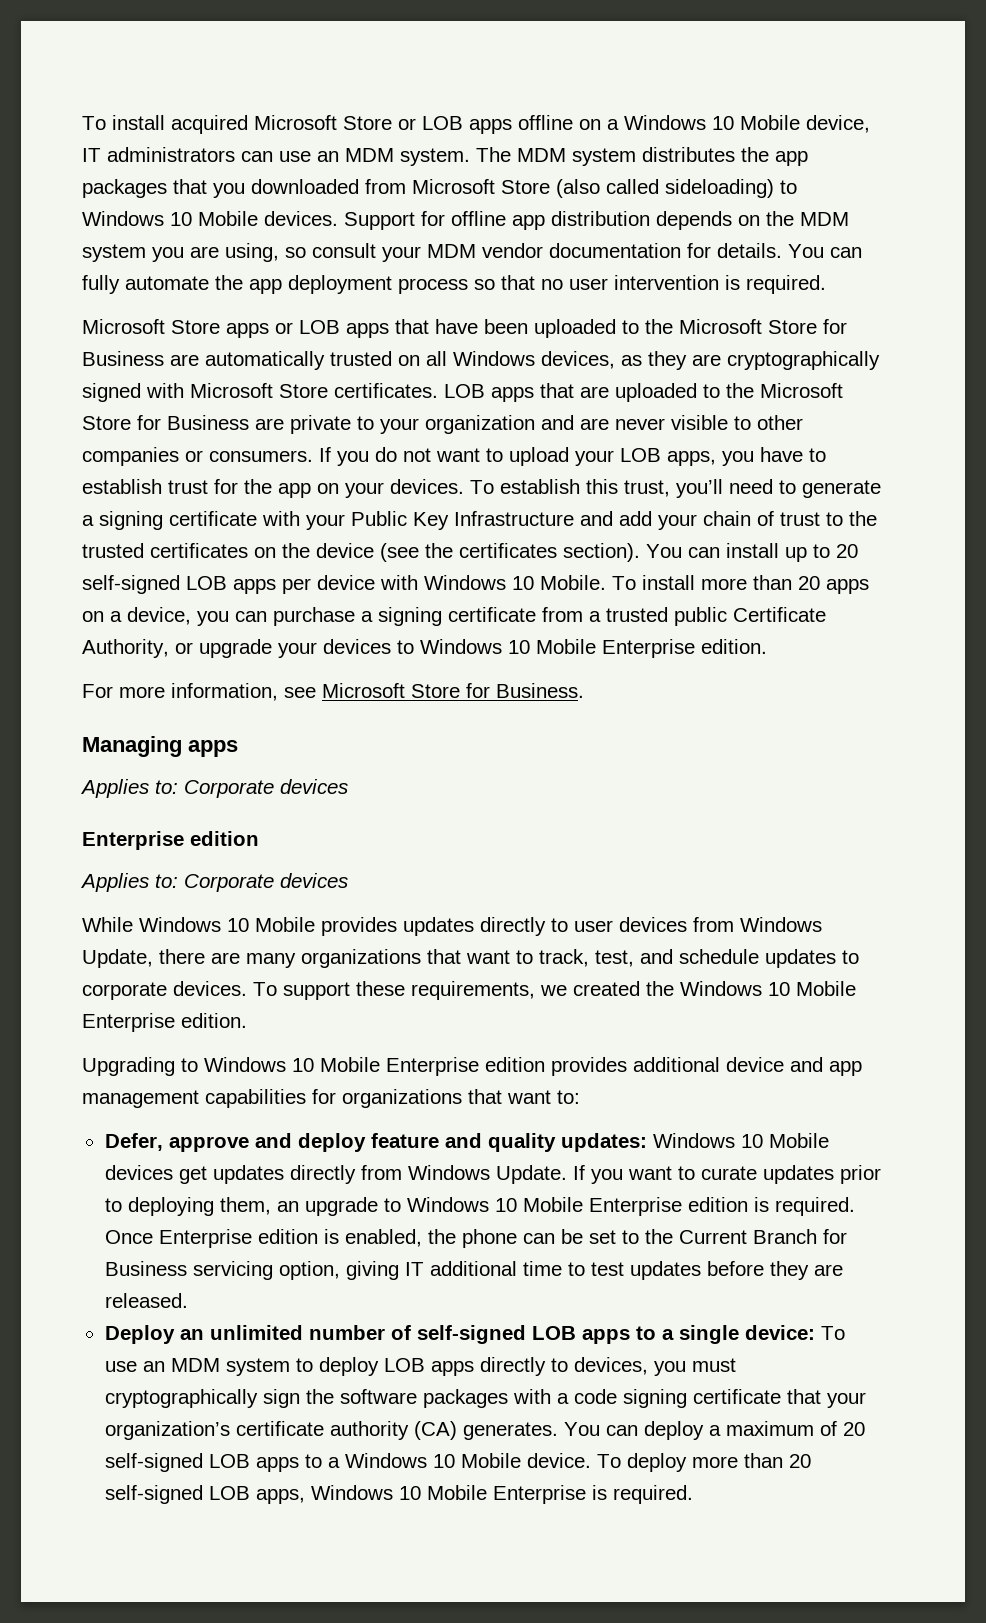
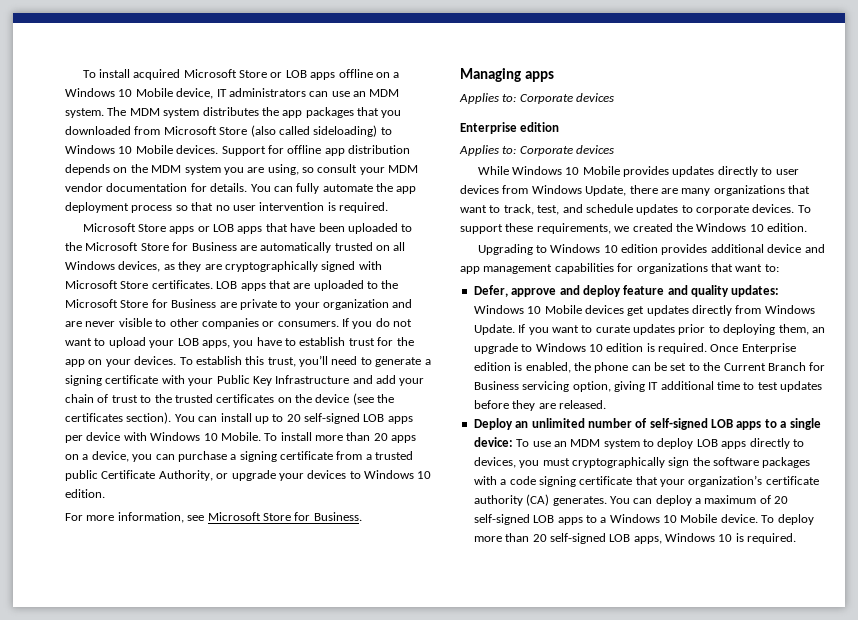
- To install more than 20 apps on a device, you can purchase a signing certificate from a trusted public Certificate Authority, or upgrade your devices to Windows 10 Mobile Enterprise edition.
+ To install more than 20 apps on a device, you can purchase a signing certificate from a trusted public Certificate Authority, or upgrade your devices to Windows 10 edition.
- To support these requirements, we created the Windows 10 Mobile Enterprise edition.
+ To support these requirements, we created the Windows 10 edition.
- Upgrading to Windows 10 Mobile Enterprise edition provides additional device and app management capabilities for organizations that want to:
+ Upgrading to Windows 10 edition provides additional device and app management capabilities for organizations that want to:
- If you want to curate updates prior to deploying them, an upgrade to Windows 10 Mobile Enterprise edition is required.
+ If you want to curate updates prior to deploying them, an upgrade to Windows 10 edition is required.
- To deploy more than 20 self-signed LOB apps, Windows 10 Mobile Enterprise is required.
+ To deploy more than 20 self-signed LOB apps, Windows 10 is required.

